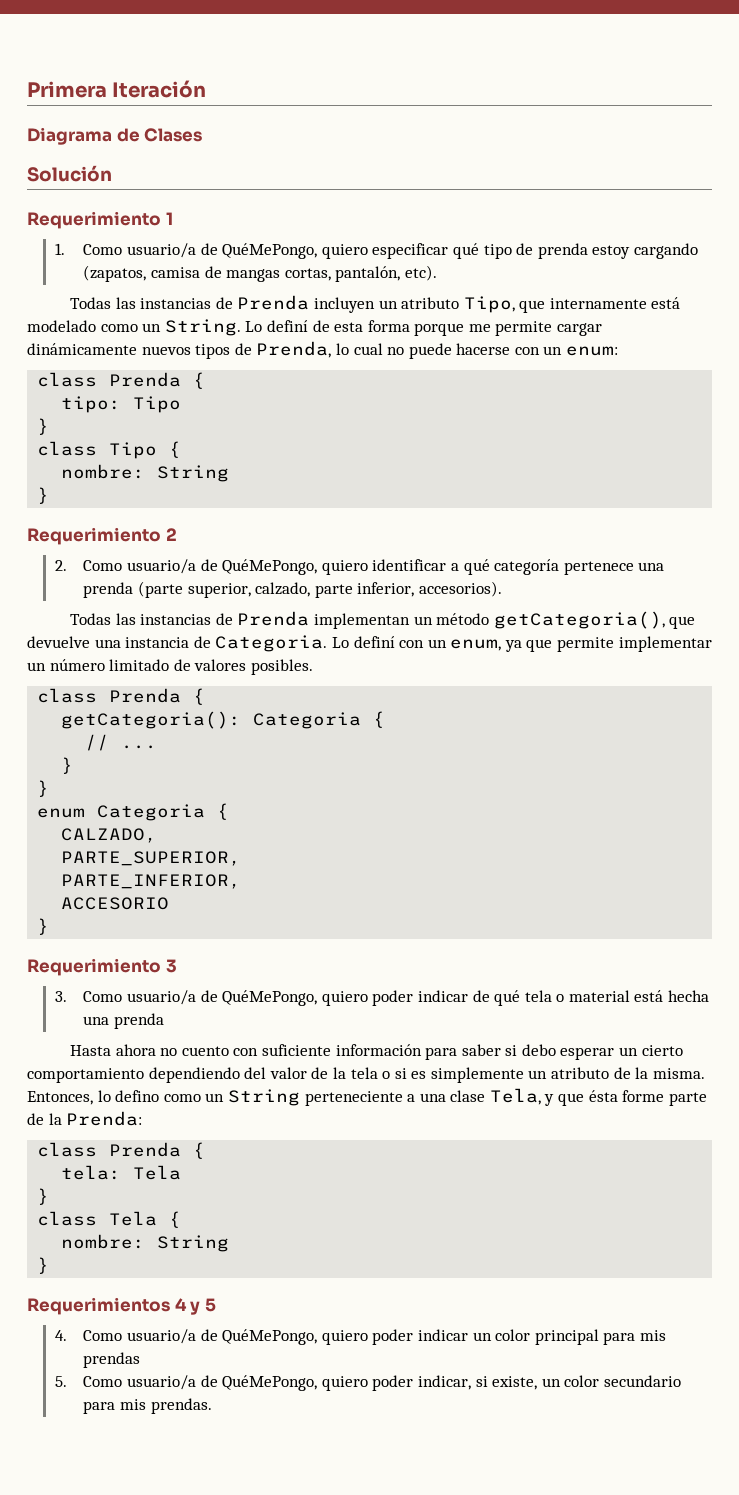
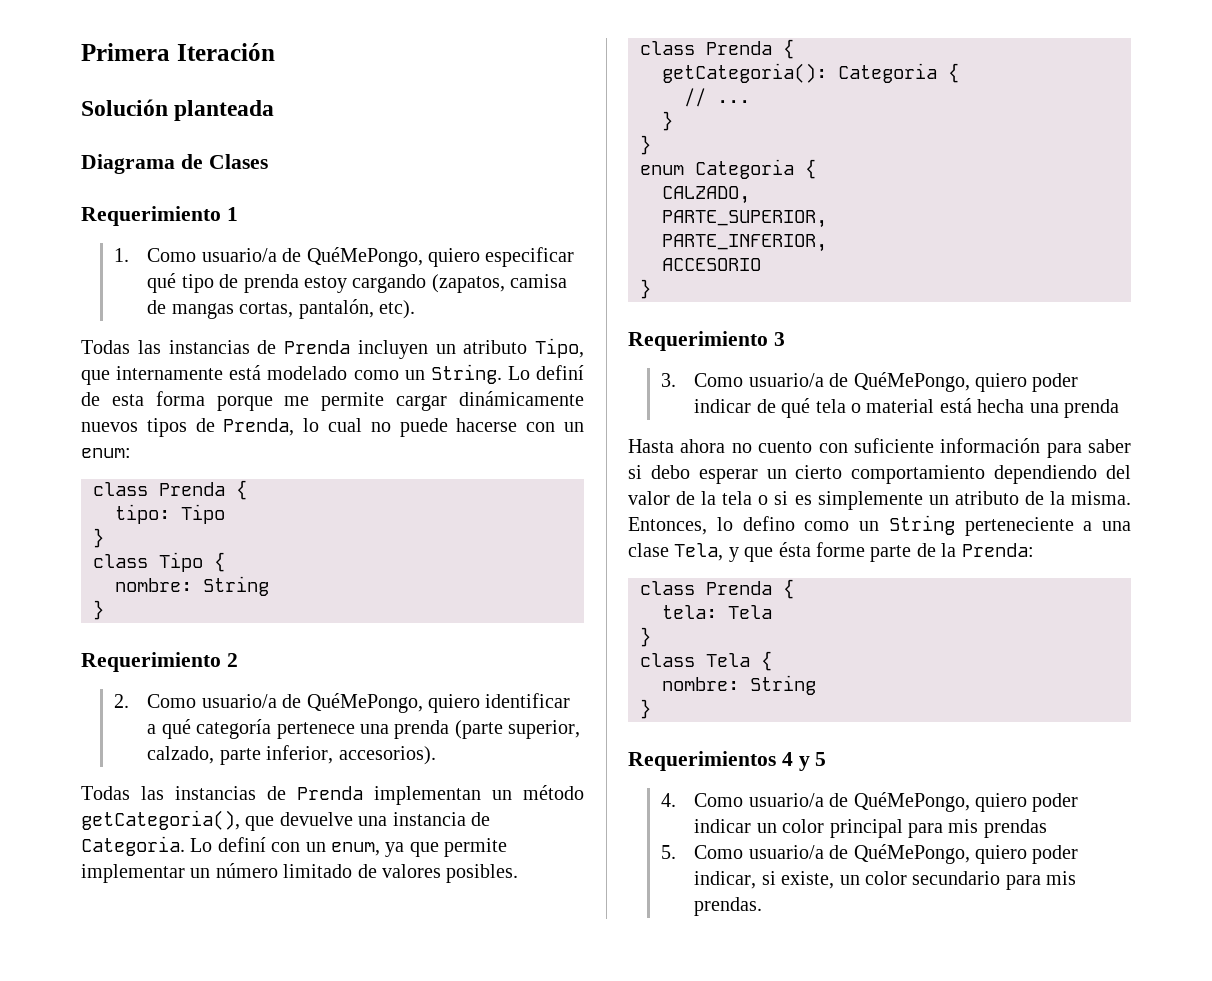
+ Solución planteada
- Solución

